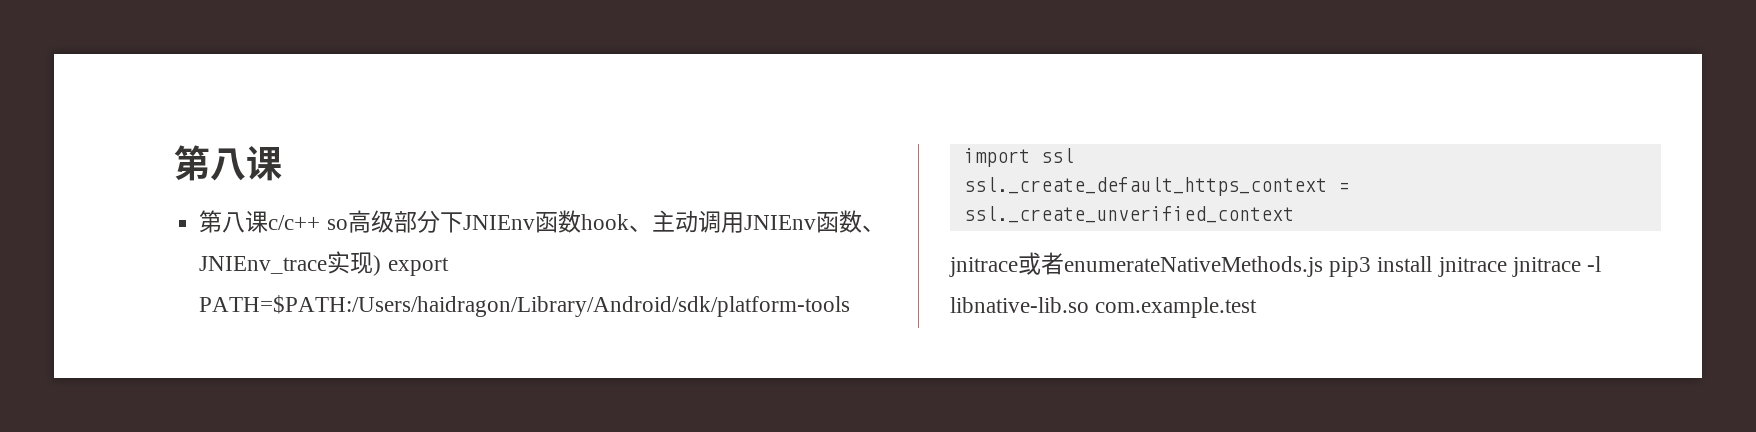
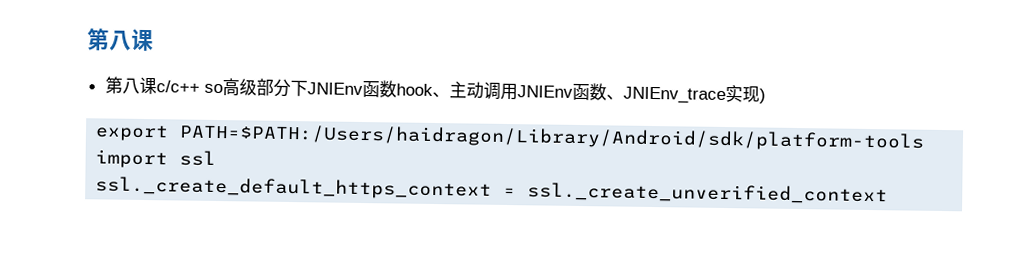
- 第八课c/c++ so高级部分下JNIEnv函数hook、主动调用JNIEnv函数、JNIEnv_trace实现) export PATH=$PATH:/Users/haidragon/Library/Android/sdk/platform-tools
+ 第八课c/c++ so高级部分下JNIEnv函数hook、主动调用JNIEnv函数、JNIEnv_trace实现)
+ export PATH=$PATH:/Users/haidragon/Library/Android/sdk/platform-tools
- jnitrace或者enumerateNativeMethods.js pip3 install jnitrace jnitrace -l libnative-lib.so com.example.test

